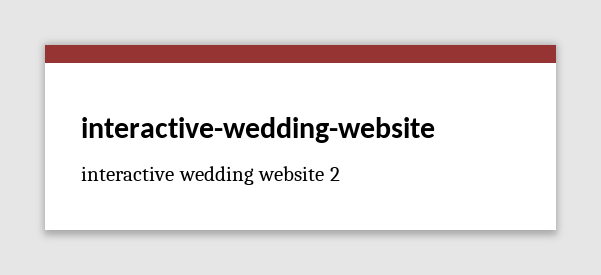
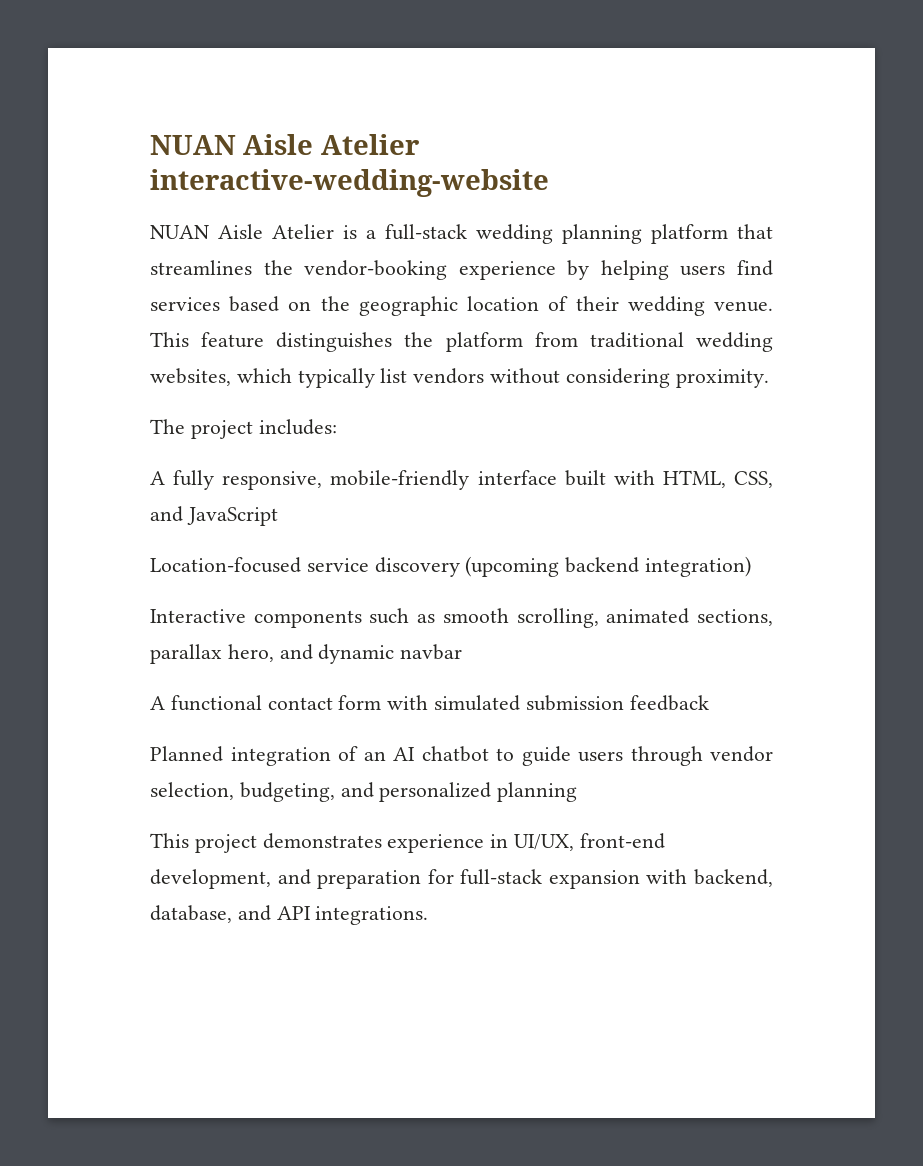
- interactive-wedding-website
- interactive wedding website 2
+ NUAN Aisle Atelier interactive-wedding-website
+ NUAN Aisle Atelier is a full-stack wedding planning platform that streamlines the vendor-booking experience by helping users find services based on the geographic location of their wedding venue. This feature distinguishes the platform from traditional wedding websites, which typically list vendors without considering proximity.
+ The project includes:
+ A fully responsive, mobile-friendly interface built with HTML, CSS, and JavaScript
+ Location-focused service discovery (upcoming backend integration)
+ Interactive components such as smooth scrolling, animated sections, parallax hero, and dynamic navbar
+ A functional contact form with simulated submission feedback
+ Planned integration of an AI chatbot to guide users through vendor selection, budgeting, and personalized planning
+ This project demonstrates experience in UI/UX, front-end development, and preparation for full-stack expansion with backend, database, and API integrations.

